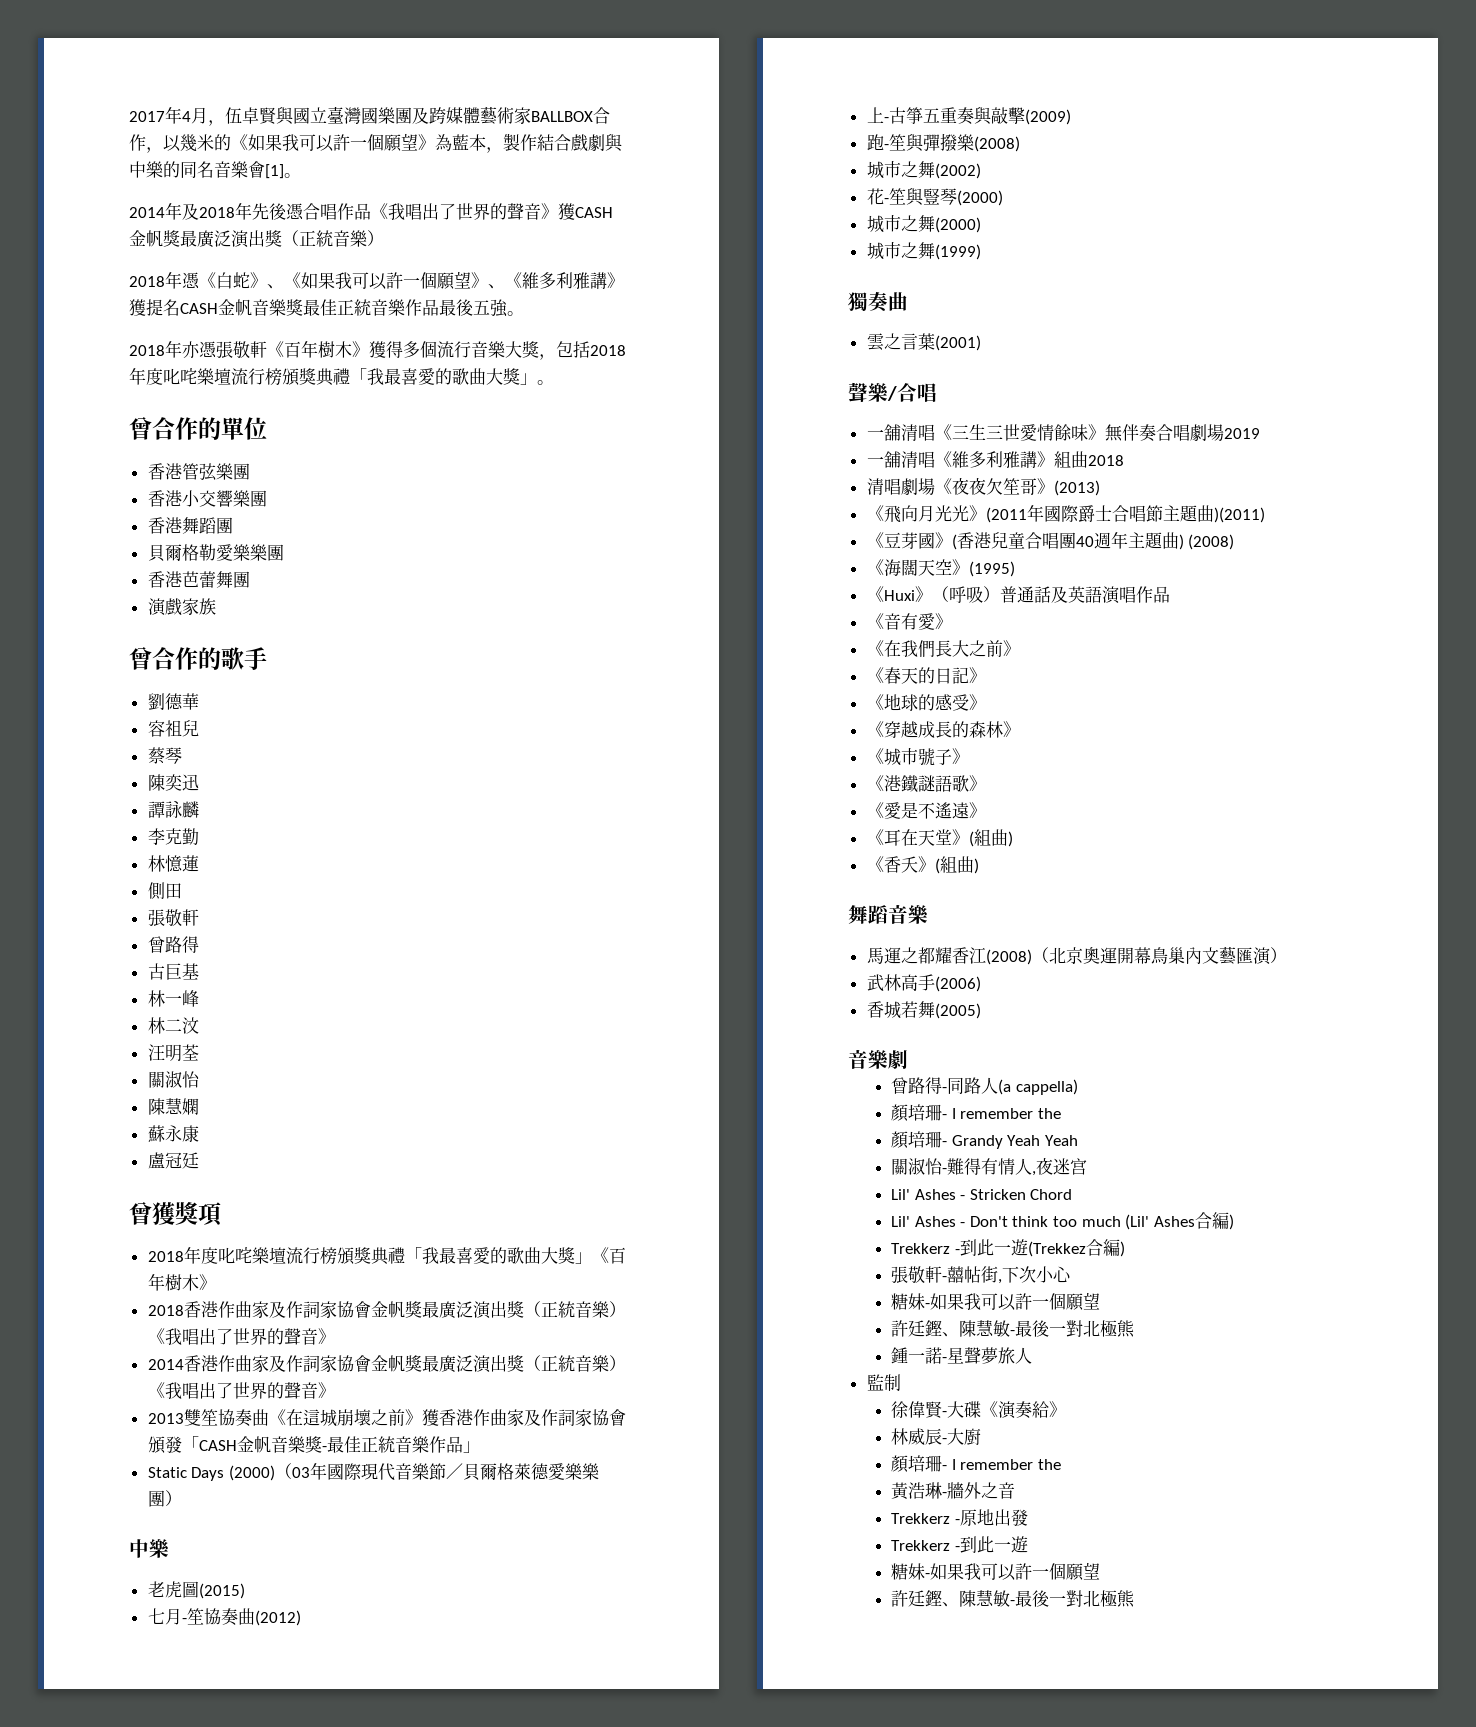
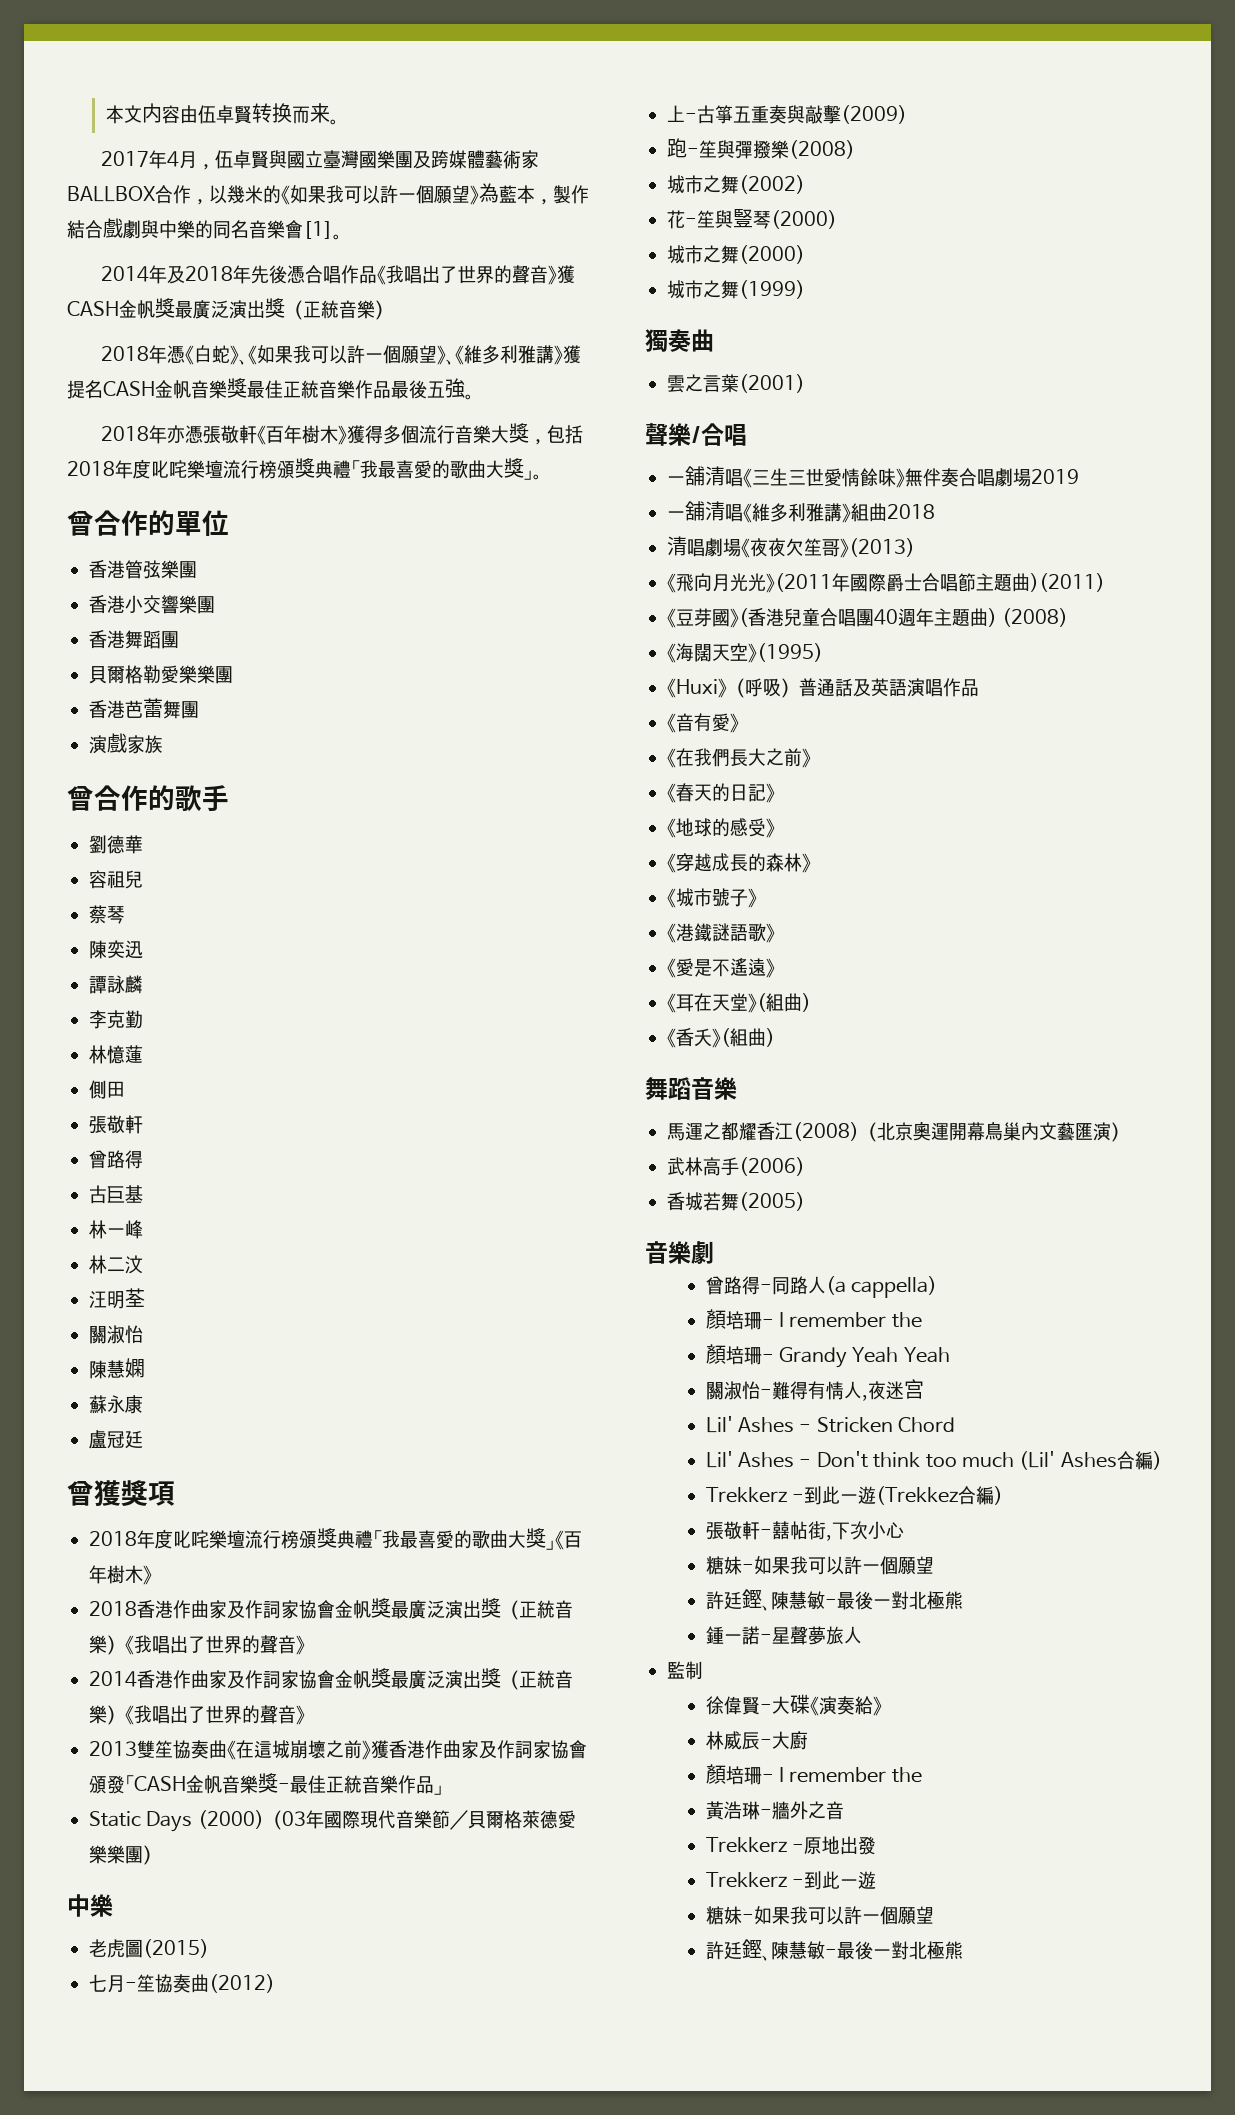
+ 本文内容由伍卓賢转换而来。

